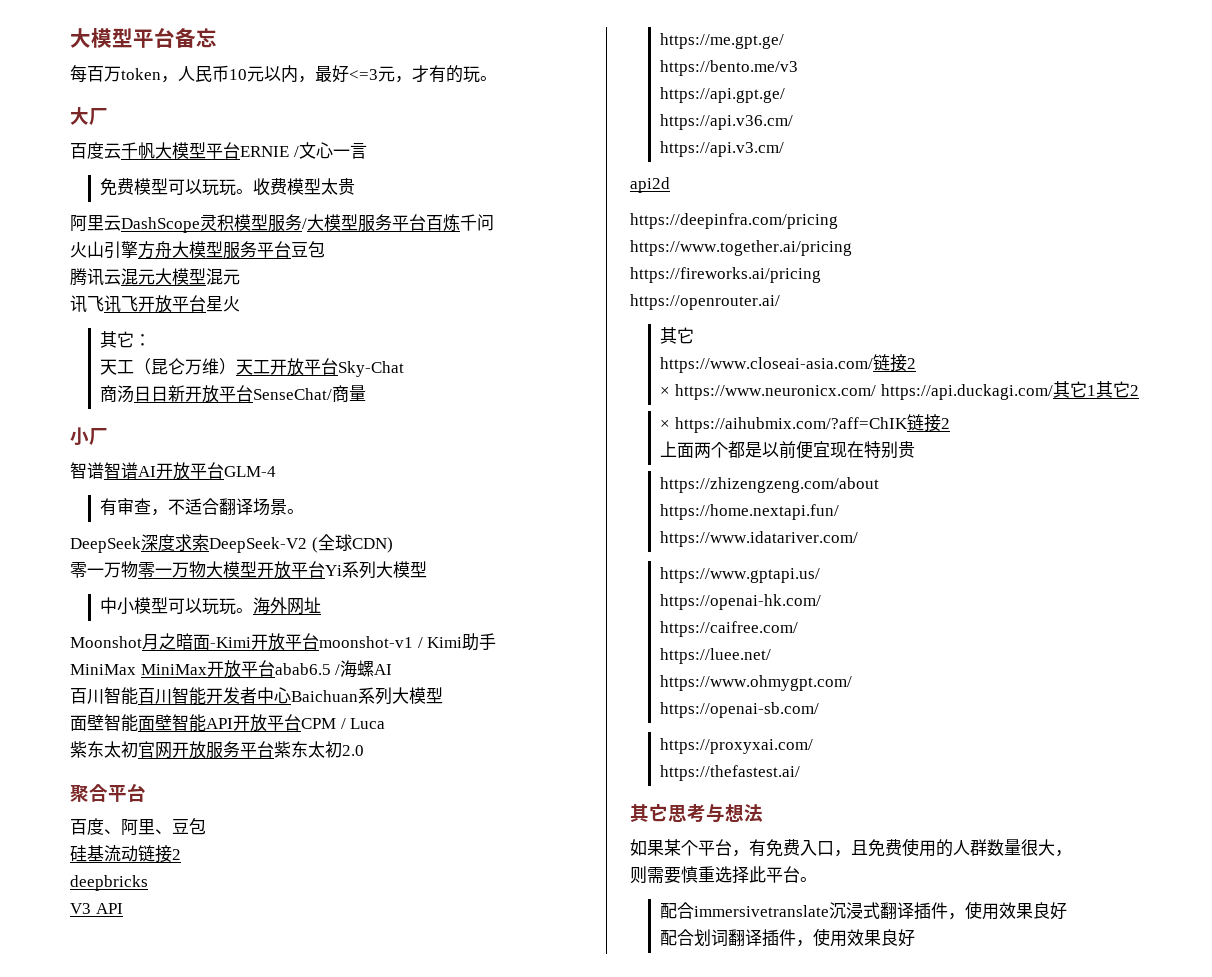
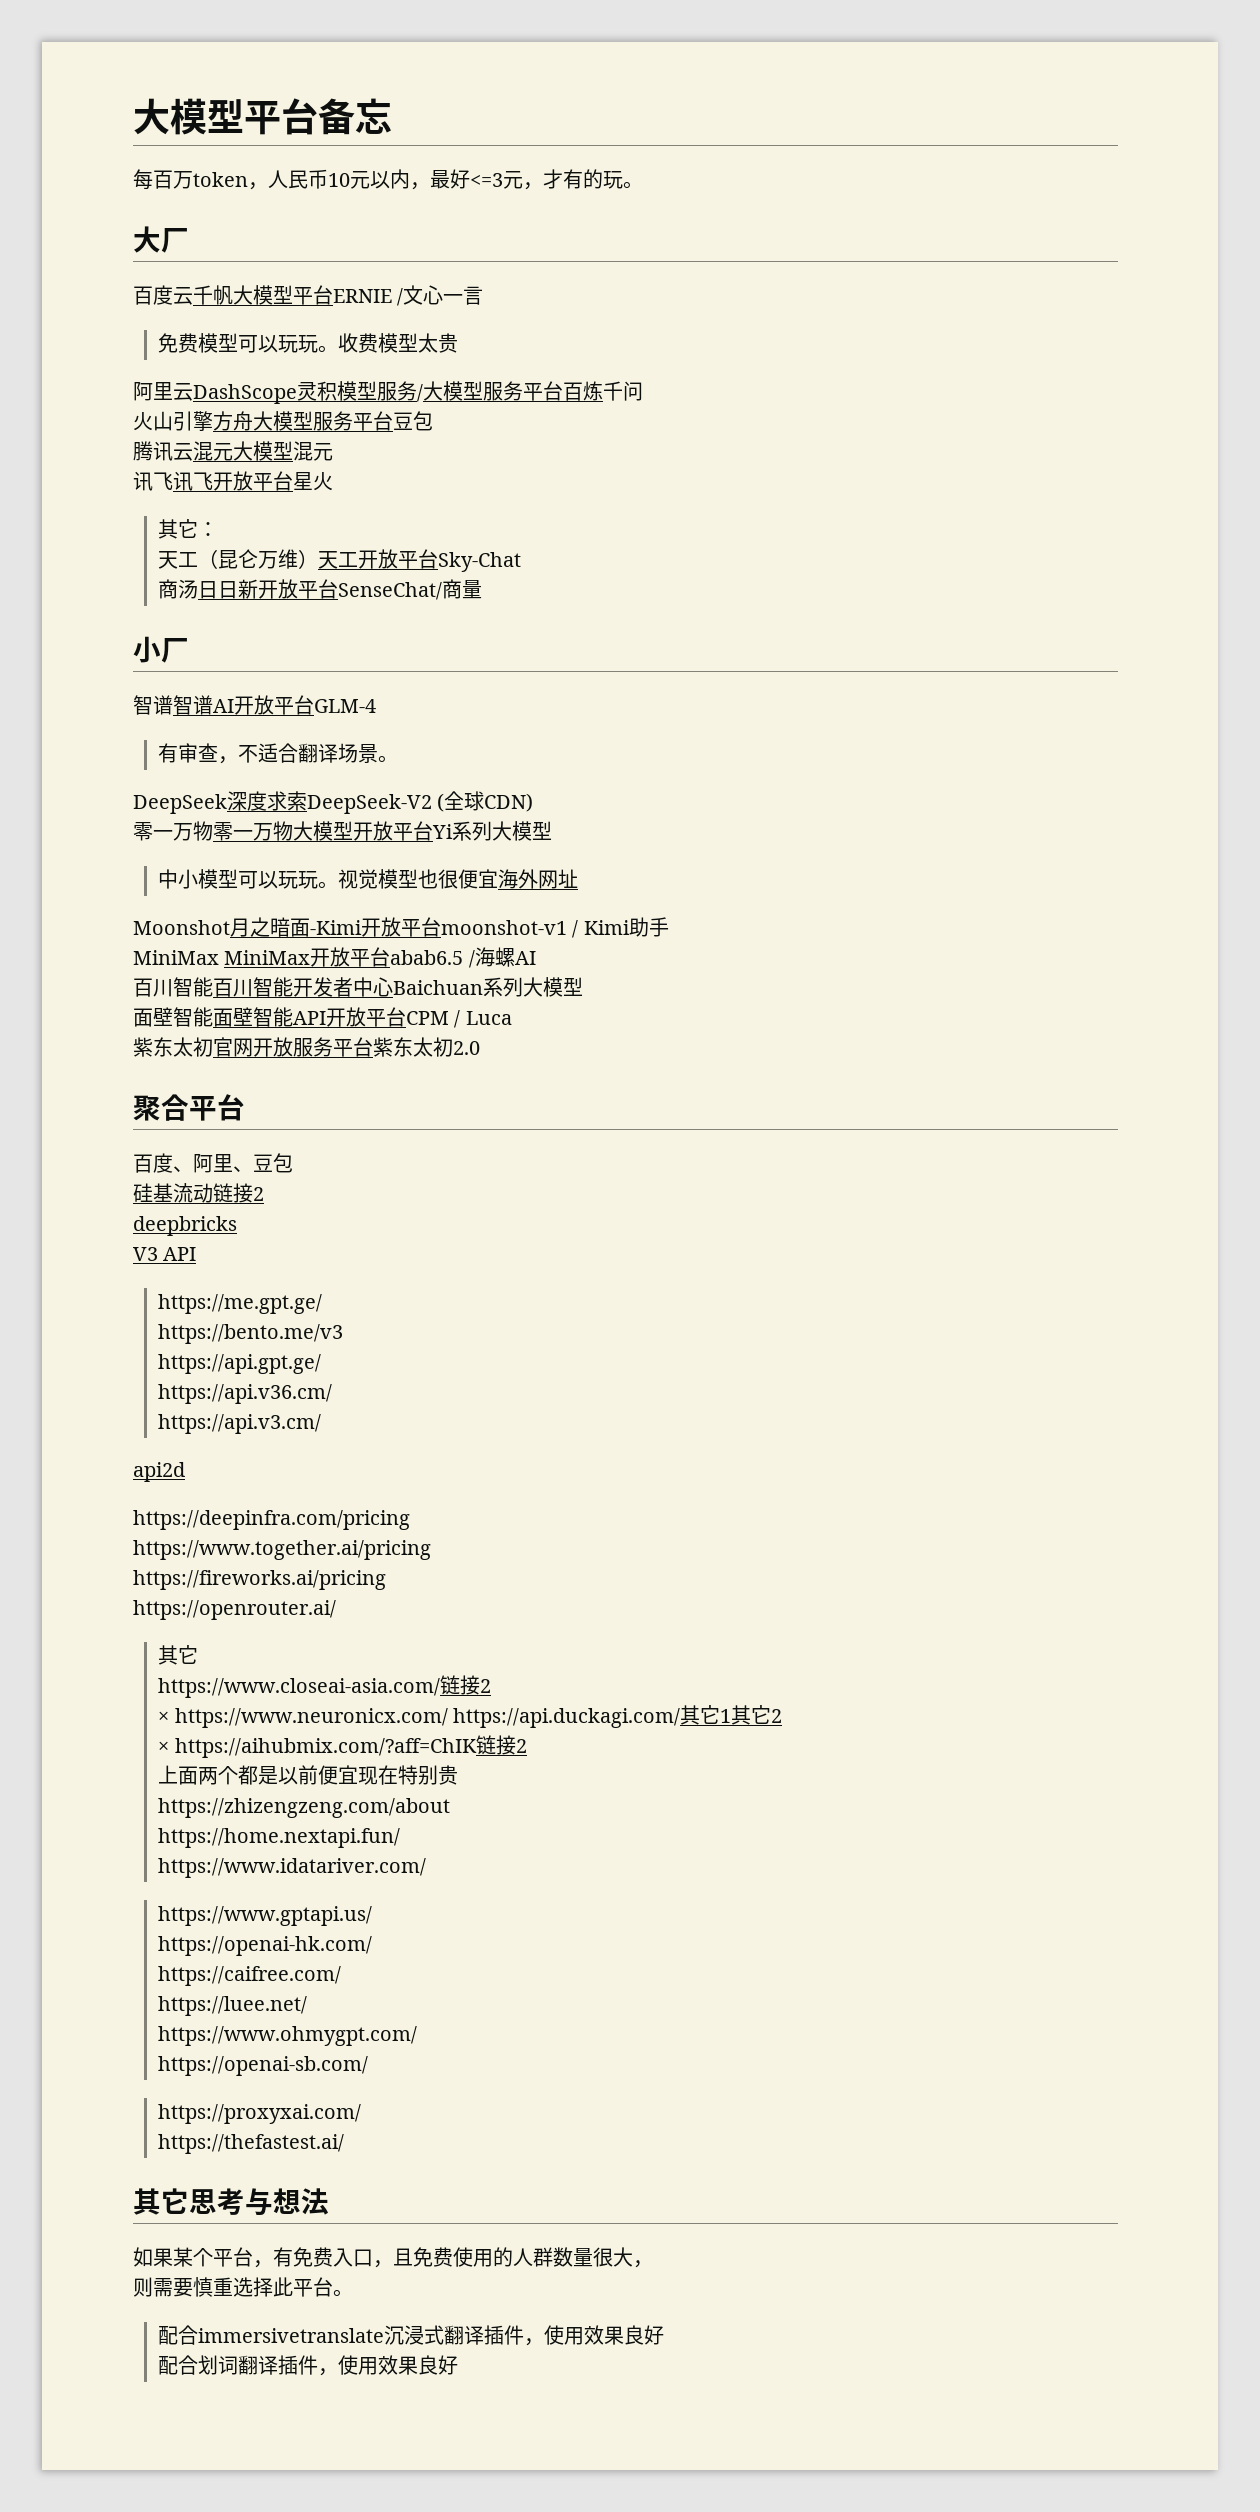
- 海外网址
+ 视觉模型也很便宜海外网址

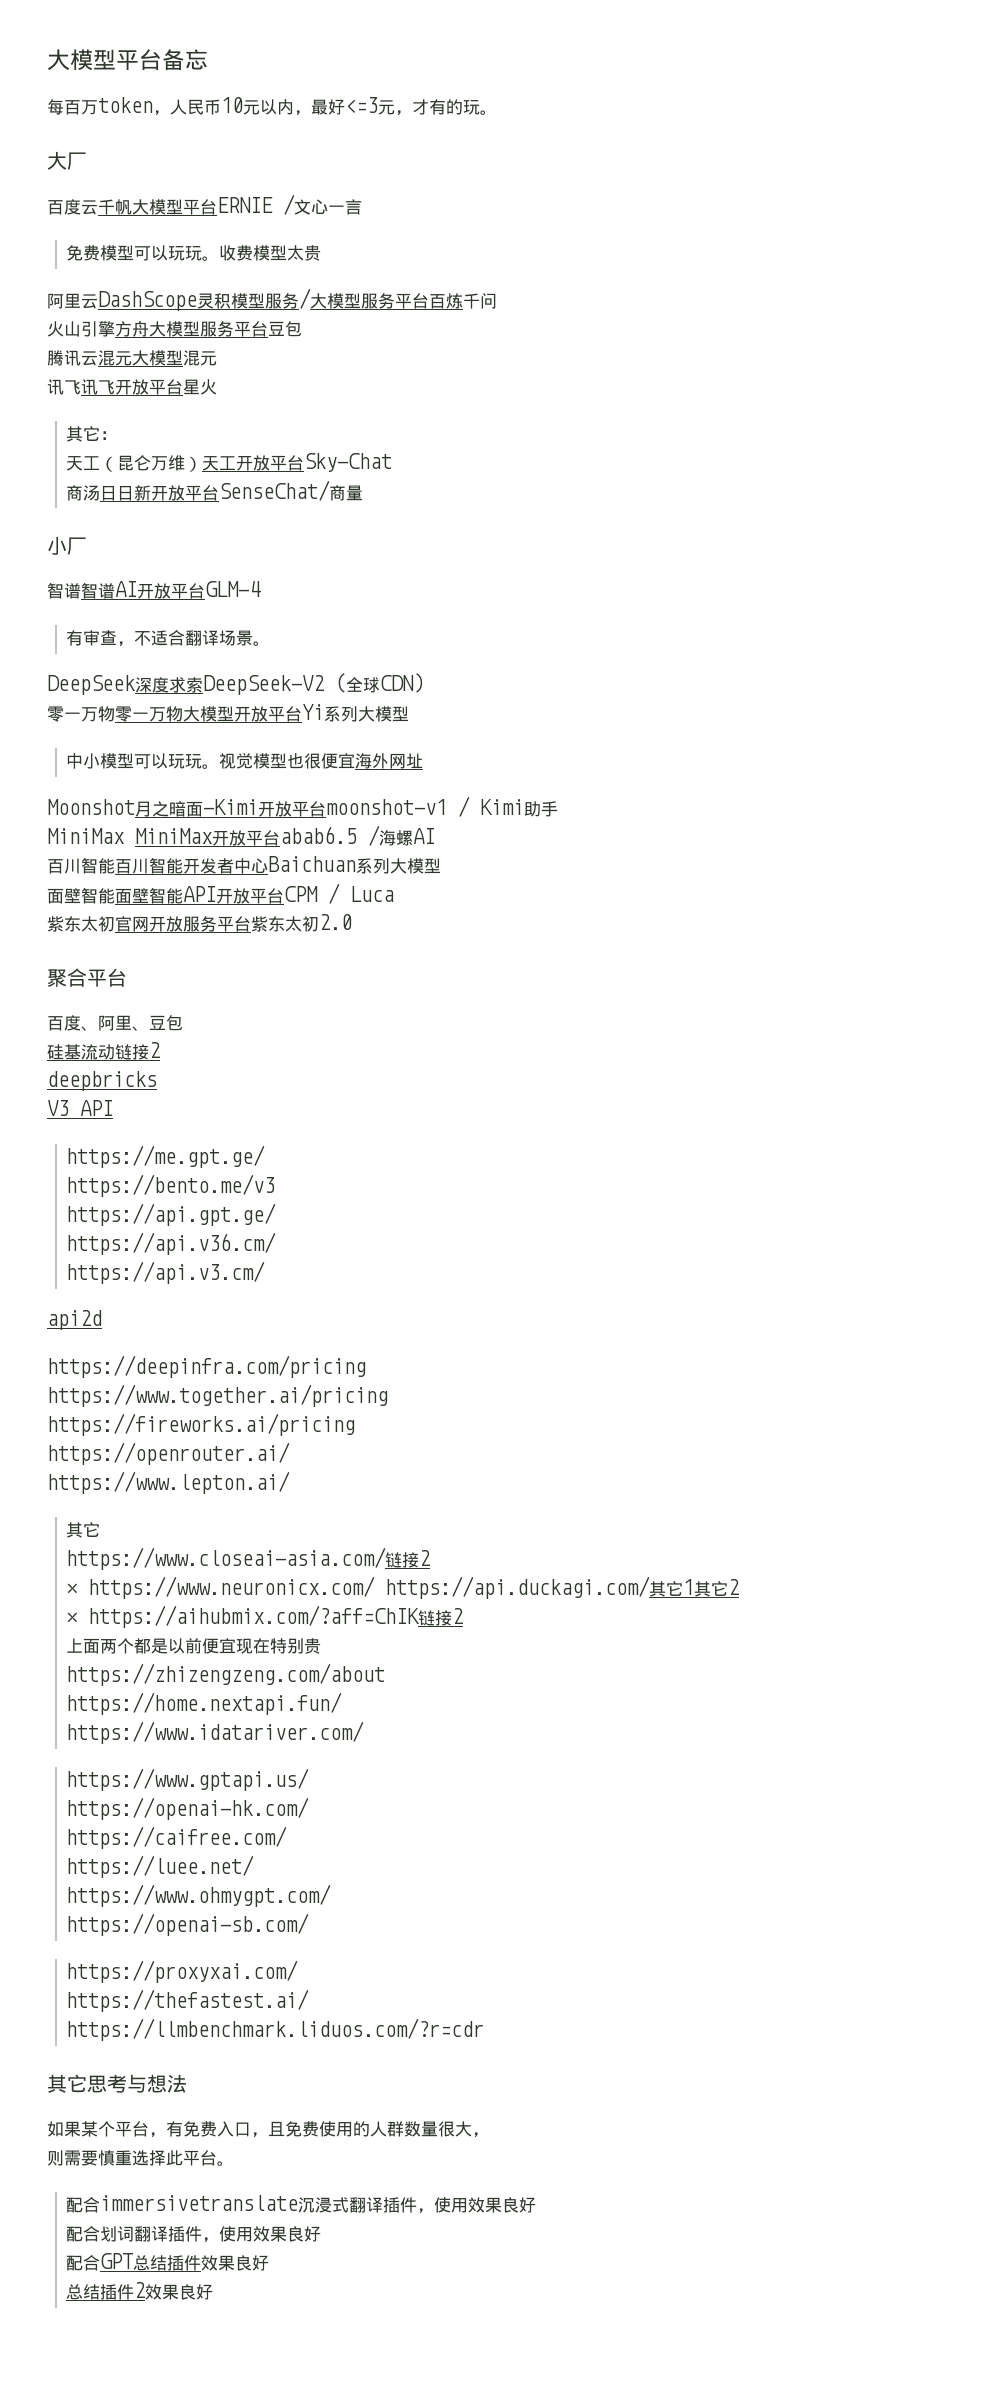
+ https://www.lepton.ai/
+ https://llmbenchmark.liduos.com/?r=cdr
+ 配合GPT总结插件效果良好
+ 总结插件2效果良好

